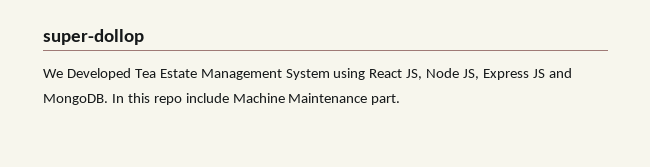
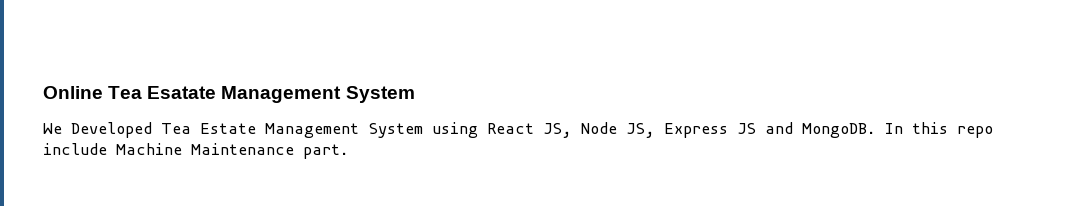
- super-dollop
+ Online Tea Esatate Management System

